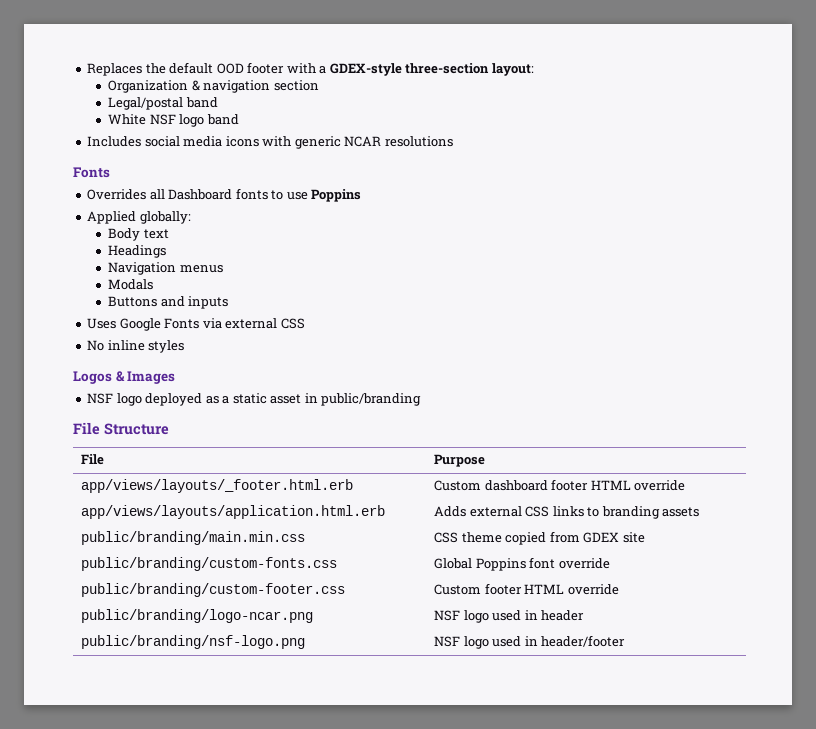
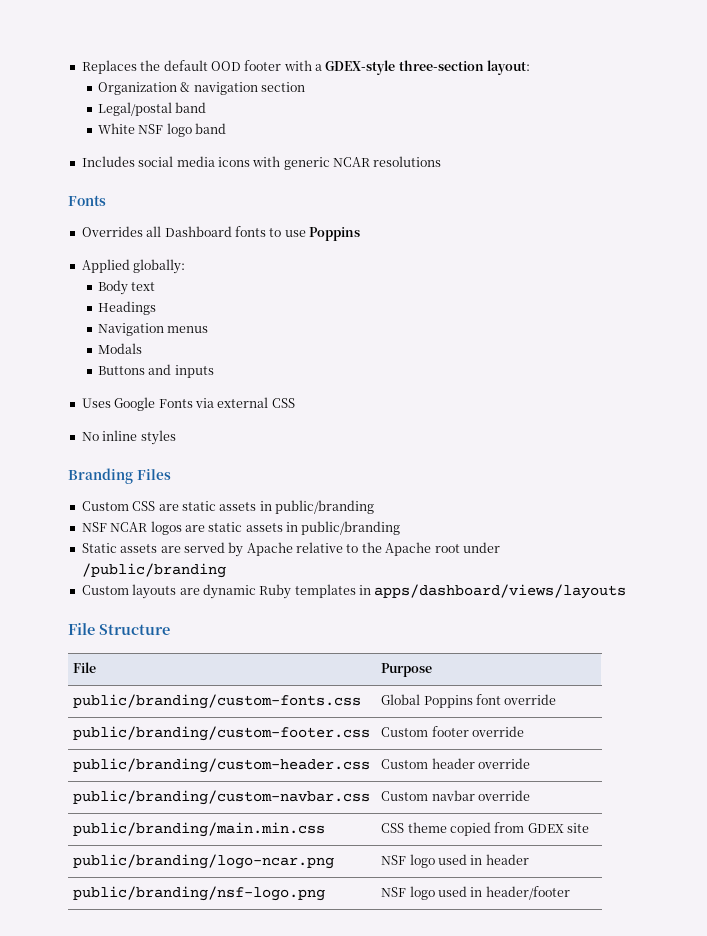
- Logos & Images
- NSF logo deployed as a static asset in public/branding
+ Branding Files
+ Custom CSS are static assets in public/branding
+ NSF NCAR logos are static assets in public/branding
+ Static assets are served by Apache relative to the Apache root under /public/branding
+ Custom layouts are dynamic Ruby templates in apps/dashboard/views/layouts
  File Structure
  File | Purpose
- app/views/layouts/_footer.html.erb | Custom dashboard footer HTML override
- app/views/layouts/application.html.erb | Adds external CSS links to branding assets
- public/branding/main.min.css | CSS theme copied from GDEX site
- public/branding/custom-footer.css | Custom footer HTML override
+ public/branding/custom-footer.css | Custom footer override
+ public/branding/custom-header.css | Custom header override
+ public/branding/custom-navbar.css | Custom navbar override
+ public/branding/main.min.css | CSS theme copied from GDEX site

